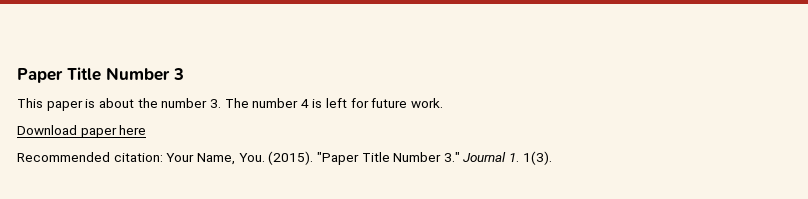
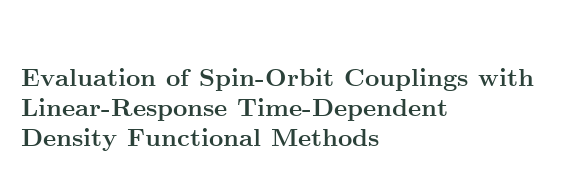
- Paper Title Number 3
- This paper is about the number 3. The number 4 is left for future work.
- Download paper here
- Recommended citation: Your Name, You. (2015). "Paper Title Number 3." Journal 1. 1(3).
+ Evaluation of Spin-Orbit Couplings with Linear-Response Time-Dependent Density Functional Methods

